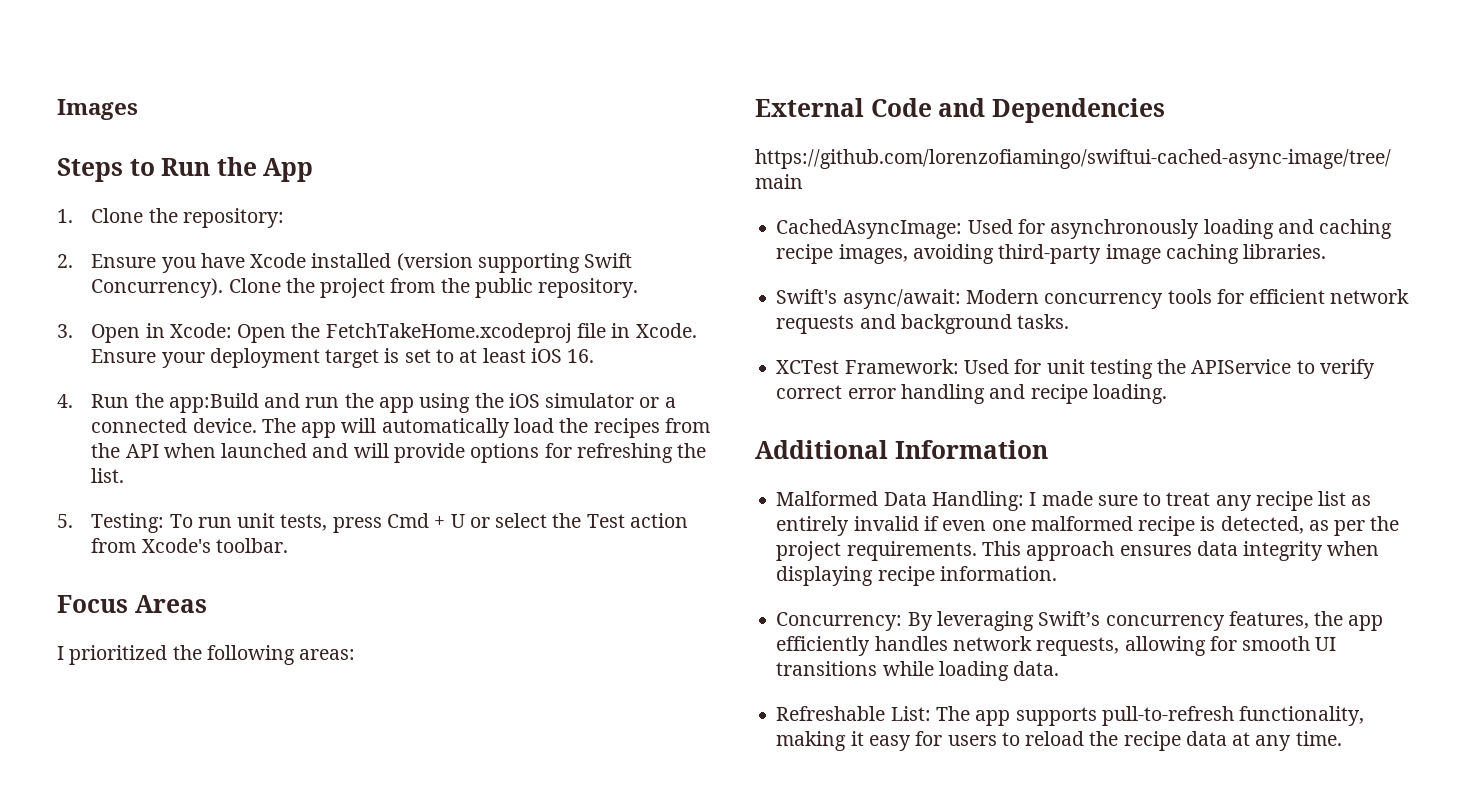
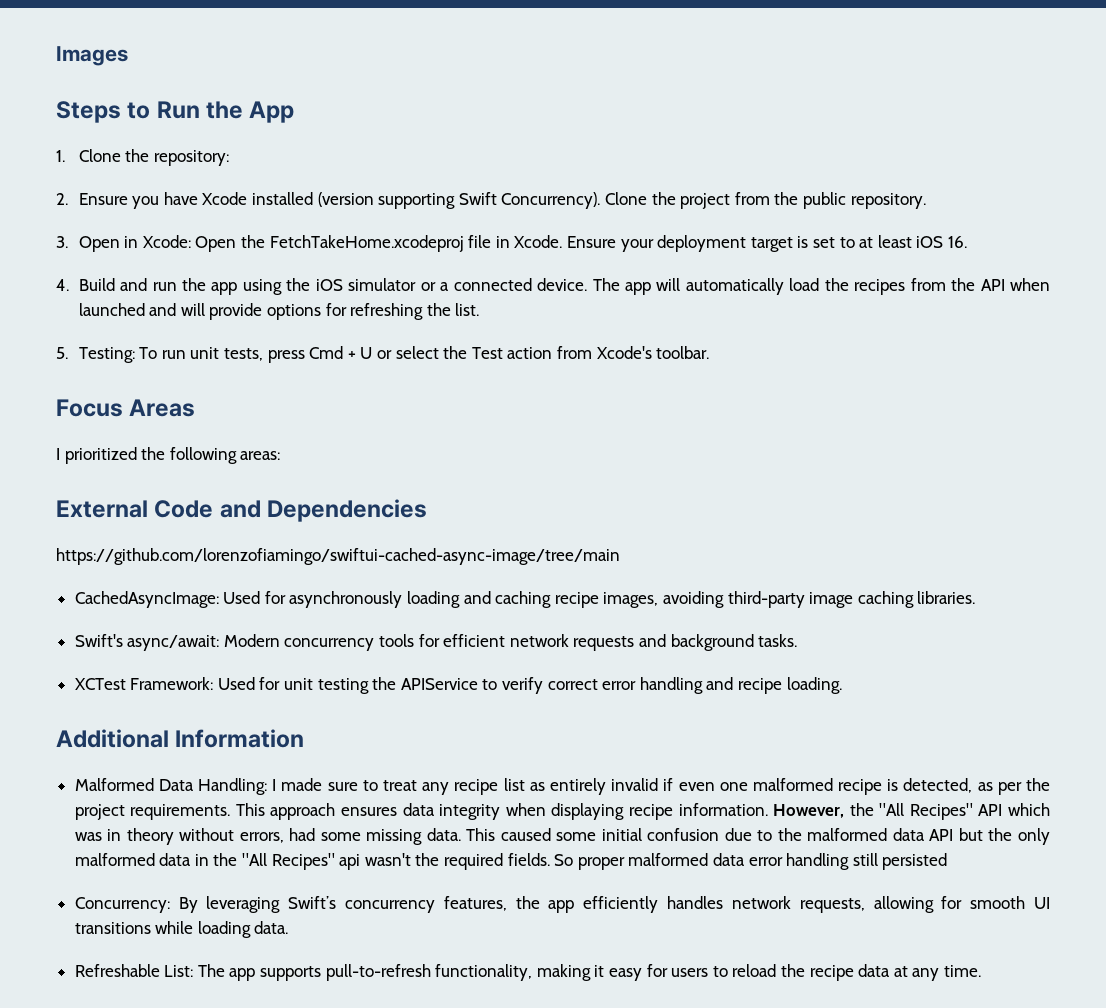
- 4. Run the app:Build and run the app using the iOS simulator or a connected device.
+ 4. Build and run the app using the iOS simulator or a connected device.
+ However, the "All Recipes" API which was in theory without errors, had some missing data. This caused some initial confusion due to the malformed data API but the only malformed data in the "All Recipes" api wasn't the required fields. So proper malformed data error handling still persisted

